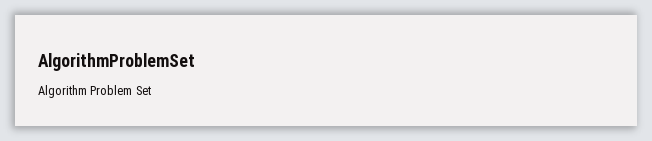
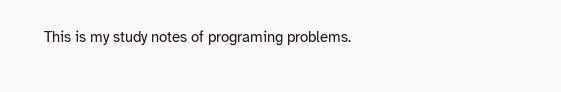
- AlgorithmProblemSet
- Algorithm Problem Set
+ This is my study notes of programing problems.

